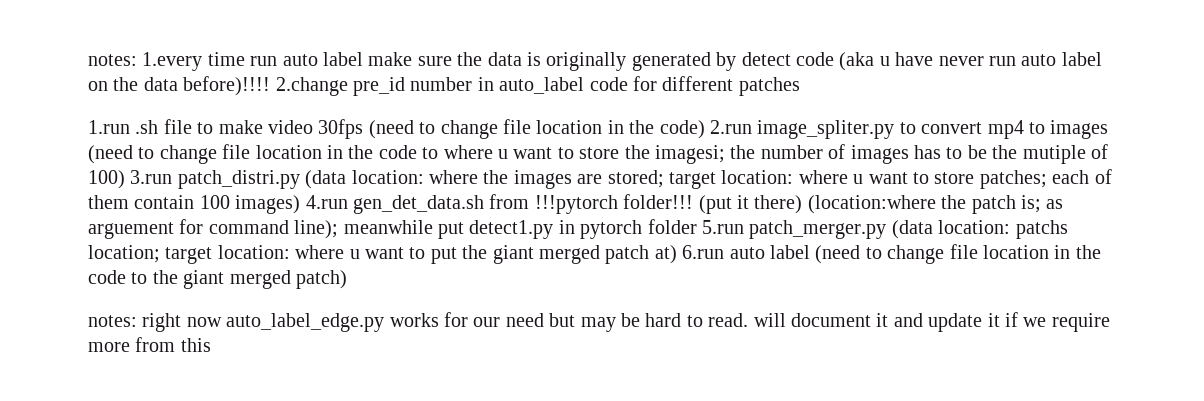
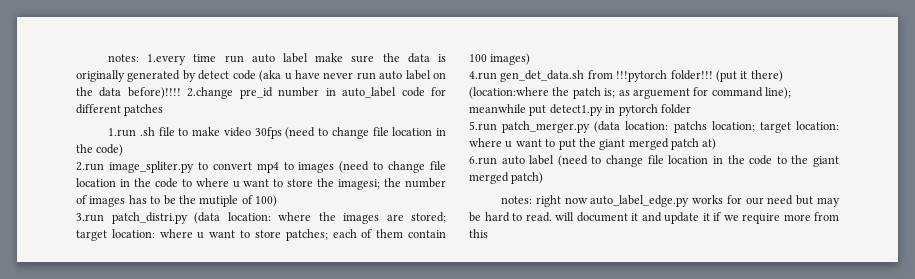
- 1.run .sh file to make video 30fps (need to change file location in the code) 2.run image_spliter.py to convert mp4 to images (need to change file location in the code to where u want to store the imagesi;
+ 1.run .sh file to make video 30fps (need to change file location in the code)
+ 2.run image_spliter.py to convert mp4 to images (need to change file location in the code to where u want to store the imagesi;
- the number of images has to be the mutiple of 100) 3.run patch_distri.py (data location:
+ the number of images has to be the mutiple of 100)
+ 3.run patch_distri.py (data location:
- each of them contain 100 images) 4.run gen_det_data.sh from !!!pytorch folder!!!
+ each of them contain 100 images)
+ 4.run gen_det_data.sh from !!!pytorch folder!!!
- (put it there) (location:where the patch is; as arguement for command line); meanwhile put detect1.py in pytorch folder 5.run patch_merger.py (data location: patchs location; target location: where u want to put the giant merged patch at) 6.run auto label (need to change file location in the code to the giant merged patch)
+ (put it there) (location:where the patch is; as arguement for command line); meanwhile put detect1.py in pytorch folder
+ 5.run patch_merger.py (data location: patchs location; target location: where u want to put the giant merged patch at)
+ 6.run auto label (need to change file location in the code to the giant merged patch)

